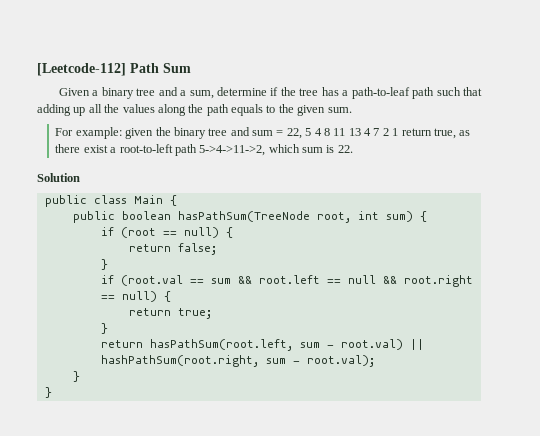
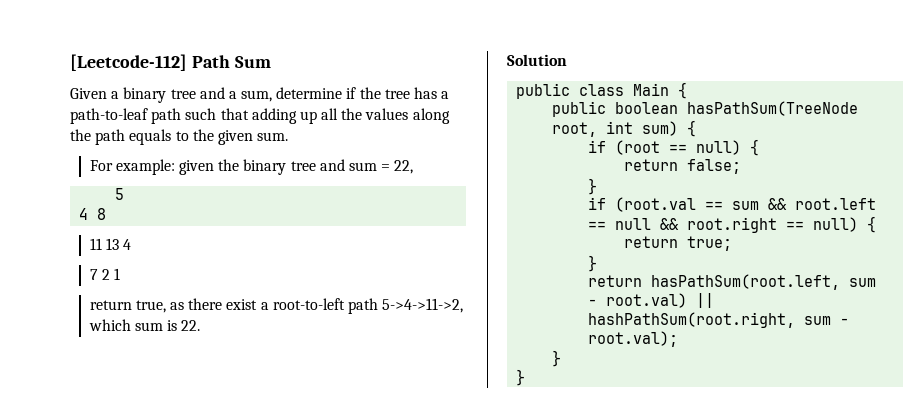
- For example: given the binary tree and sum = 22, 5 4 8 11 13 4 7 2 1 return true, as there exist a root-to-left path 5->4->11->2, which sum is 22.
+ For example: given the binary tree and sum = 22,
+ 5
+ 4 8
+ 11 13 4
+ 7 2 1
+ return true, as there exist a root-to-left path 5->4->11->2, which sum is 22.

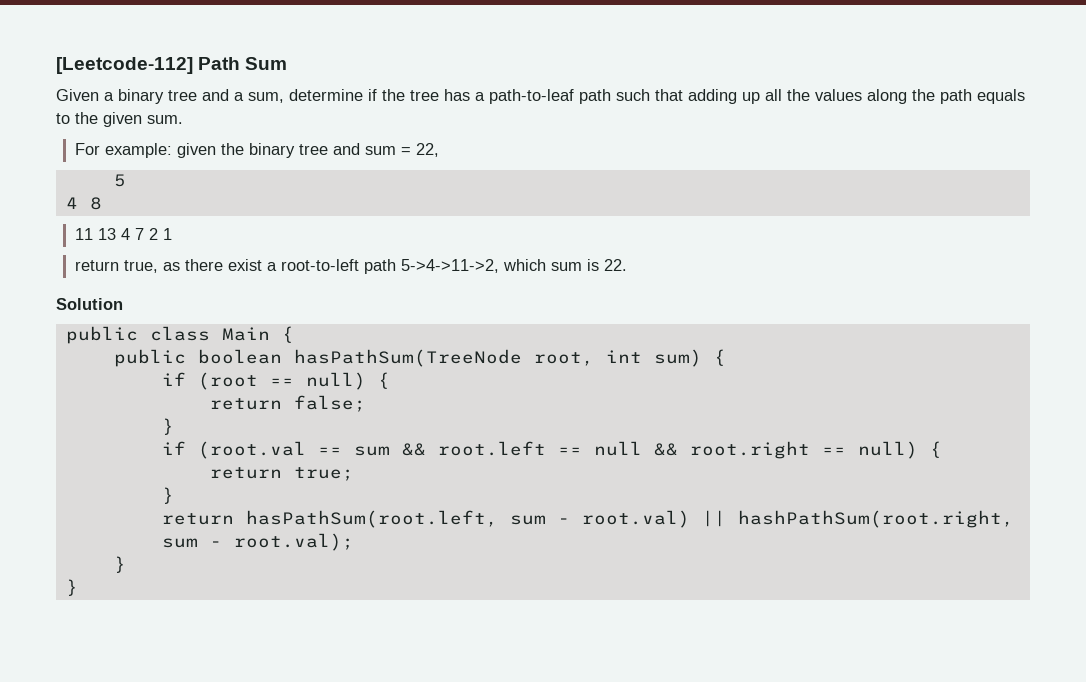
- 11 13 4
- 7 2 1
+ 11 13 4 7 2 1

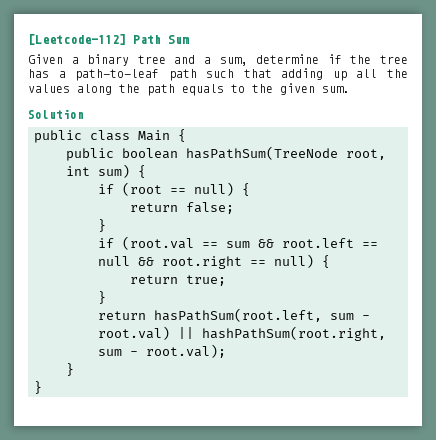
- For example: given the binary tree and sum = 22,
- 5
- 4 8
- 11 13 4 7 2 1
- return true, as there exist a root-to-left path 5->4->11->2, which sum is 22.

